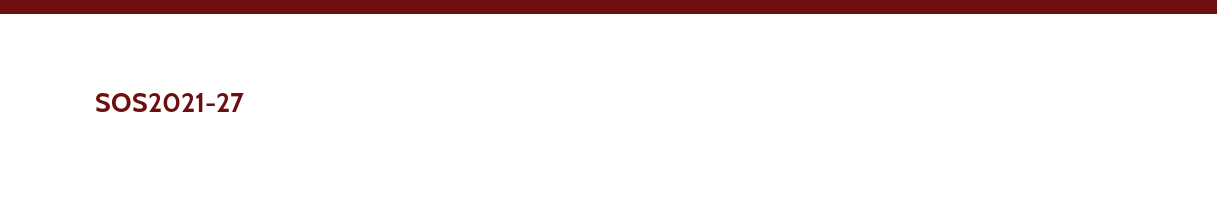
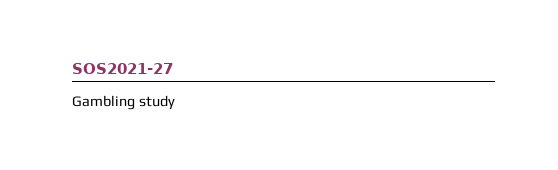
+ Gambling study

